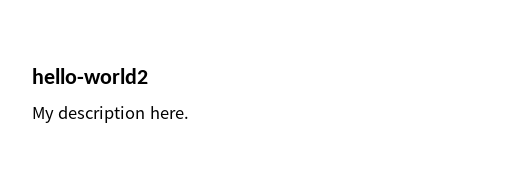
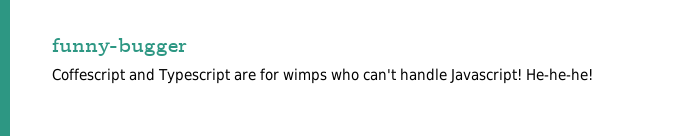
- hello-world2
- My description here.
+ funny-bugger
+ Coffescript and Typescript are for wimps who can't handle Javascript! He-he-he!

